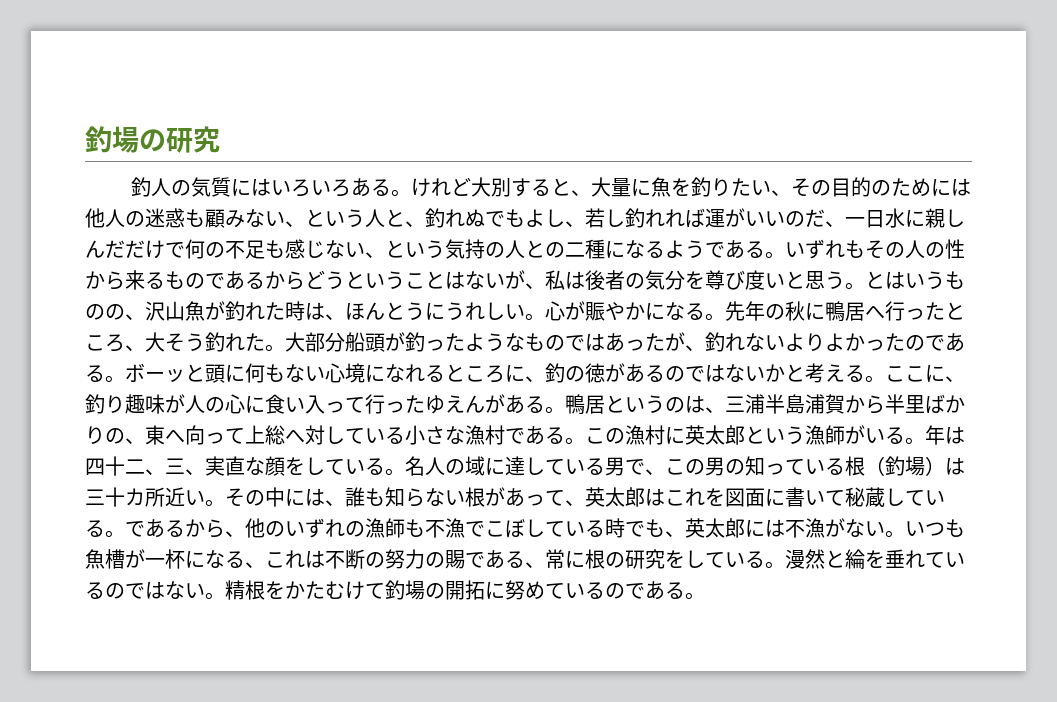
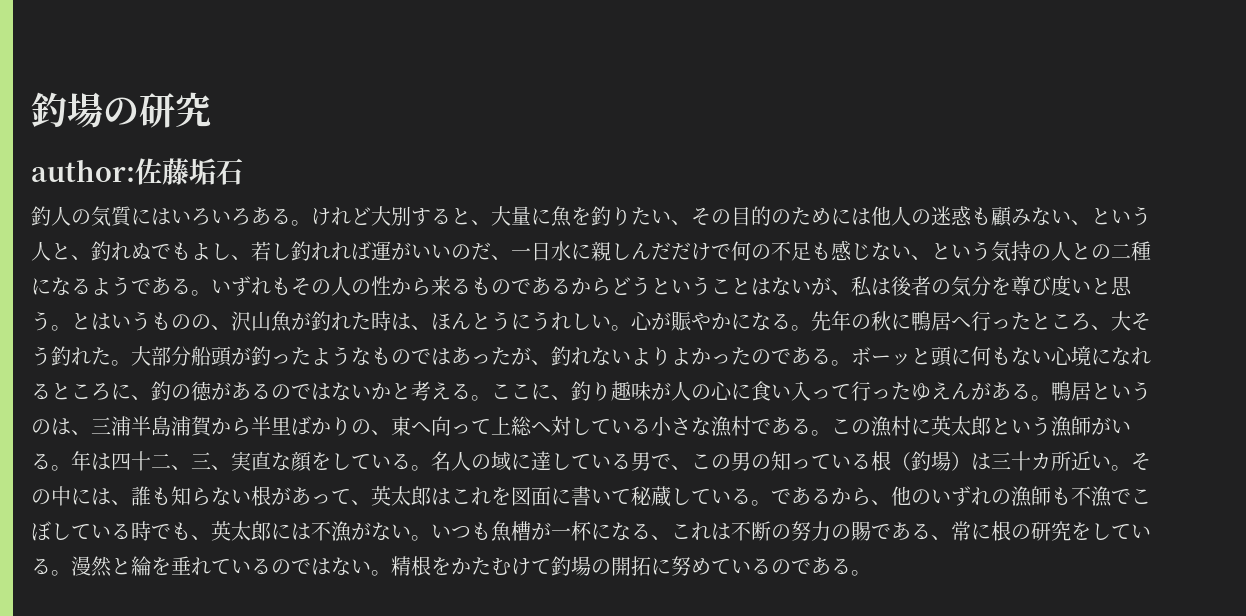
+ author:佐藤垢石

